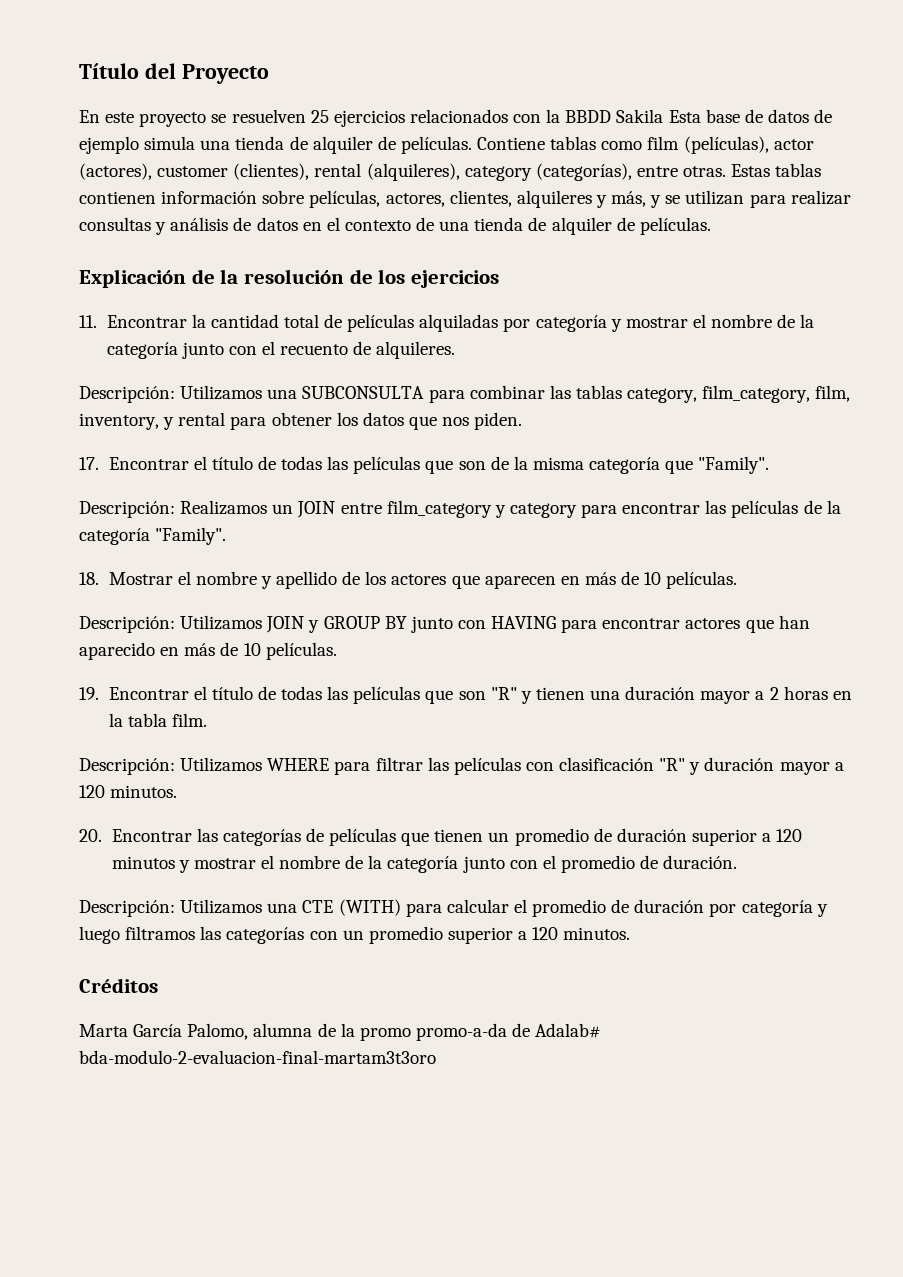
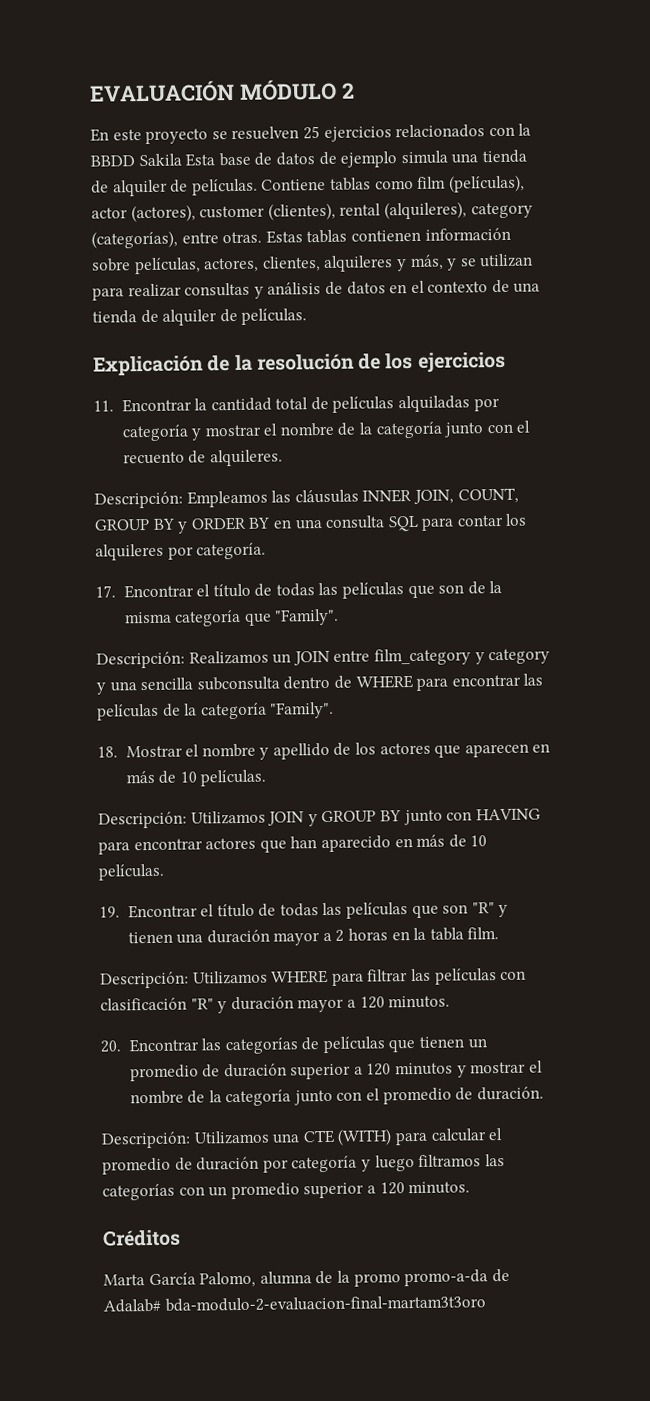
- Título del Proyecto
+ EVALUACIÓN MÓDULO 2
- Descripción: Utilizamos una SUBCONSULTA para combinar las tablas category, film_category, film, inventory, y rental para obtener los datos que nos piden.
+ Descripción: Empleamos las cláusulas INNER JOIN, COUNT, GROUP BY y ORDER BY en una consulta SQL para contar los alquileres por categoría.
- Descripción: Realizamos un JOIN entre film_category y category para encontrar las películas de la categoría "Family".
+ Descripción: Realizamos un JOIN entre film_category y category y una sencilla subconsulta dentro de WHERE para encontrar las películas de la categoría "Family".

